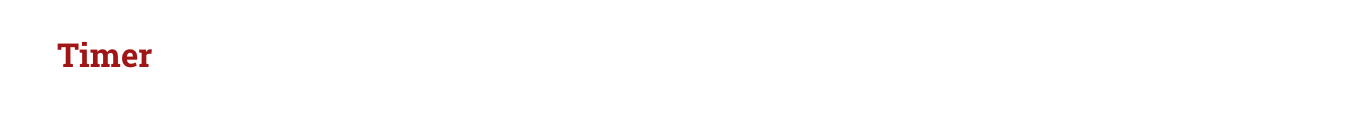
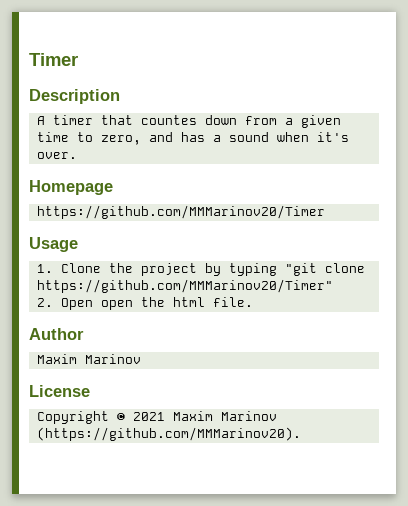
+ Description
+ A timer that countes down from a given time to zero, and has a sound when it's over.
+ Homepage
+ https://github.com/MMMarinov20/Timer
+ Usage
+ 1. Clone the project by typing "git clone https://github.com/MMMarinov20/Timer"
+ 2. Open open the html file.
+ Author
+ Maxim Marinov
+ License
+ Copyright © 2021 Maxim Marinov (https://github.com/MMMarinov20).

